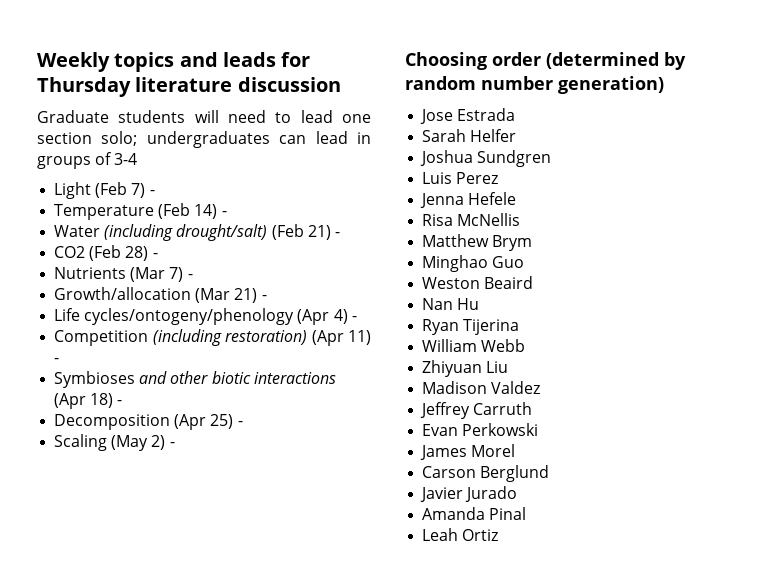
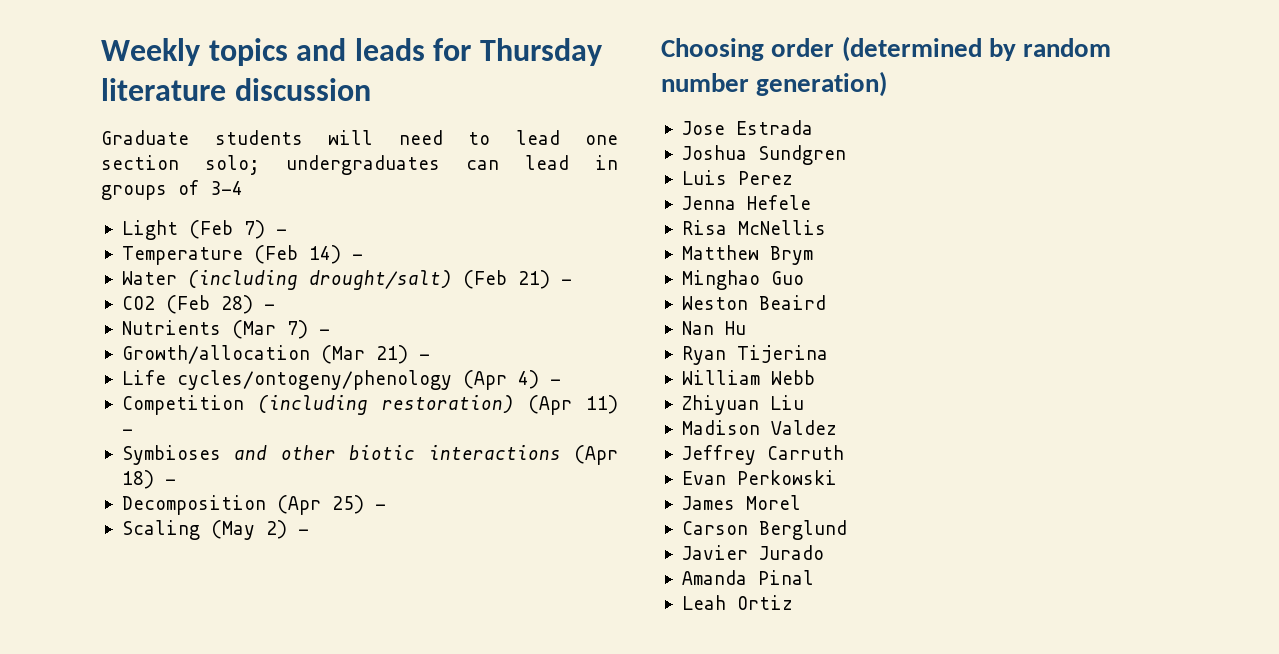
- Sarah Helfer

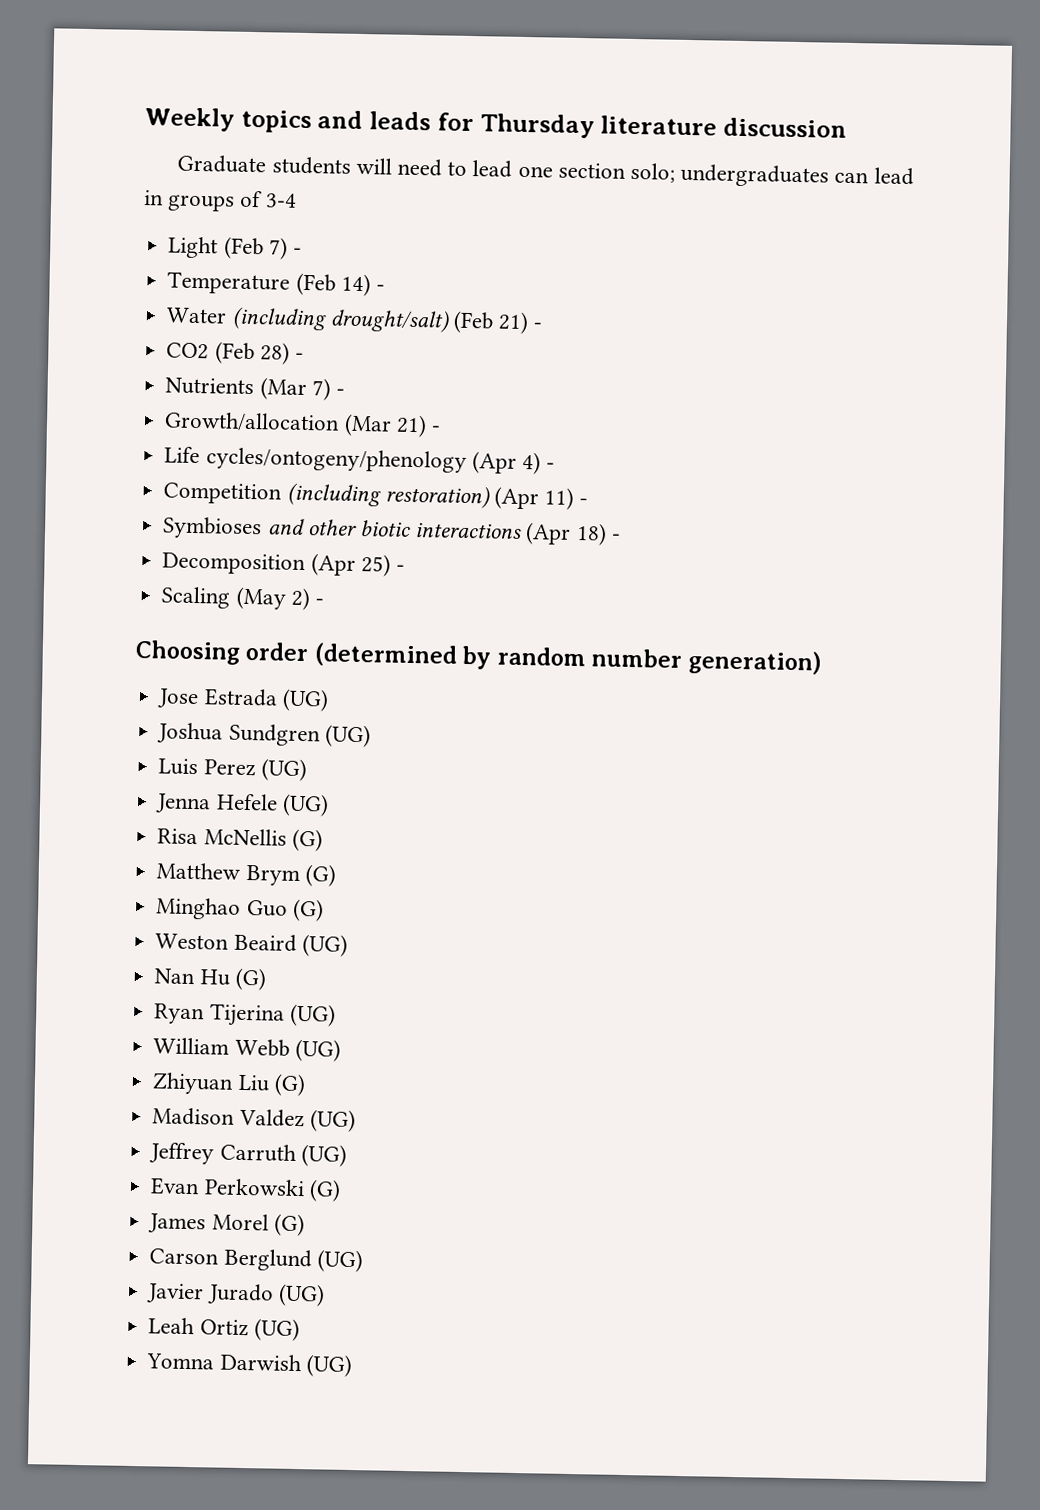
- Jose Estrada
+ Jose Estrada (UG)
- Joshua Sundgren
+ Joshua Sundgren (UG)
- Luis Perez
+ Luis Perez (UG)
- Jenna Hefele
+ Jenna Hefele (UG)
- Risa McNellis
+ Risa McNellis (G)
- Matthew Brym
+ Matthew Brym (G)
- Minghao Guo
+ Minghao Guo (G)
- Weston Beaird
+ Weston Beaird (UG)
- Nan Hu
+ Nan Hu (G)
- Ryan Tijerina
+ Ryan Tijerina (UG)
- William Webb
+ William Webb (UG)
- Zhiyuan Liu
+ Zhiyuan Liu (G)
- Madison Valdez
+ Madison Valdez (UG)
- Jeffrey Carruth
+ Jeffrey Carruth (UG)
- Evan Perkowski
+ Evan Perkowski (G)
- James Morel
+ James Morel (G)
- Carson Berglund
+ Carson Berglund (UG)
- Javier Jurado
- Amanda Pinal
+ Javier Jurado (UG)
- Leah Ortiz
+ Leah Ortiz (UG)
+ Yomna Darwish (UG)

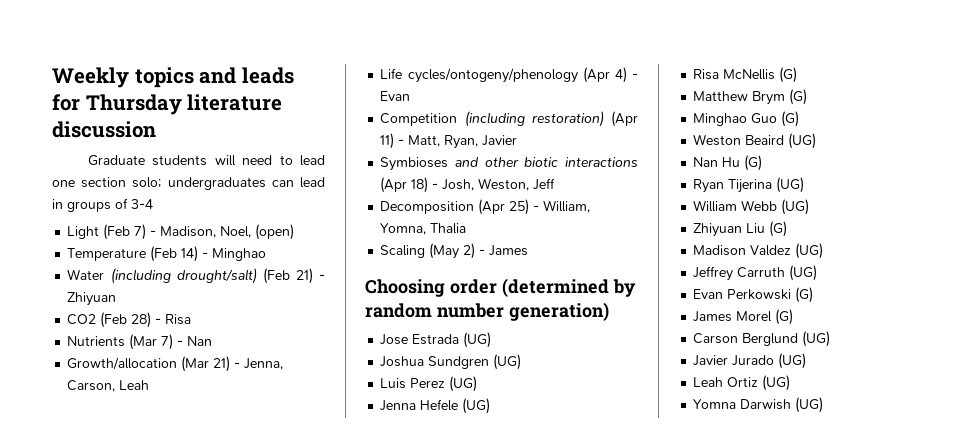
- Light (Feb 7) -
+ Light (Feb 7) - Madison, Noel, (open)
- Temperature (Feb 14) -
+ Temperature (Feb 14) - Minghao
- Water (including drought/salt) (Feb 21) -
+ Water (including drought/salt) (Feb 21) - Zhiyuan
- CO2 (Feb 28) -
+ CO2 (Feb 28) - Risa
- Nutrients (Mar 7) -
+ Nutrients (Mar 7) - Nan
- Growth/allocation (Mar 21) -
+ Growth/allocation (Mar 21) - Jenna, Carson, Leah
- Life cycles/ontogeny/phenology (Apr 4) -
+ Life cycles/ontogeny/phenology (Apr 4) - Evan
- Competition (including restoration) (Apr 11) -
+ Competition (including restoration) (Apr 11) - Matt, Ryan, Javier
- Symbioses and other biotic interactions (Apr 18) -
+ Symbioses and other biotic interactions (Apr 18) - Josh, Weston, Jeff
- Decomposition (Apr 25) -
+ Decomposition (Apr 25) - William, Yomna, Thalia
- Scaling (May 2) -
+ Scaling (May 2) - James

